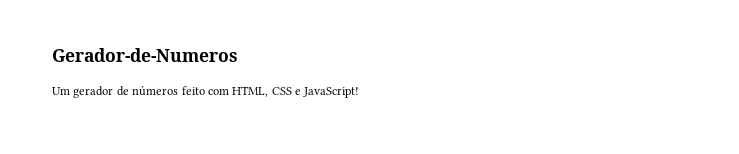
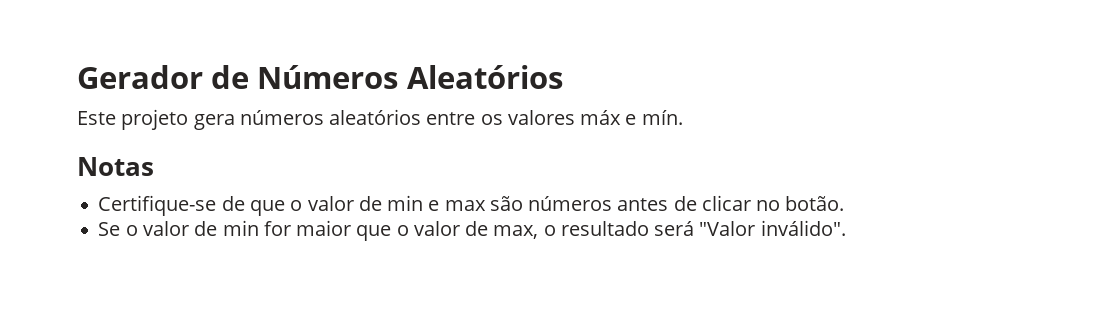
- Gerador-de-Numeros
- Um gerador de números feito com HTML, CSS e JavaScript!
+ Gerador de Números Aleatórios
+ Este projeto gera números aleatórios entre os valores máx e mín.
+ Notas
+ Certifique-se de que o valor de min e max são números antes de clicar no botão.
+ Se o valor de min for maior que o valor de max, o resultado será "Valor inválido".

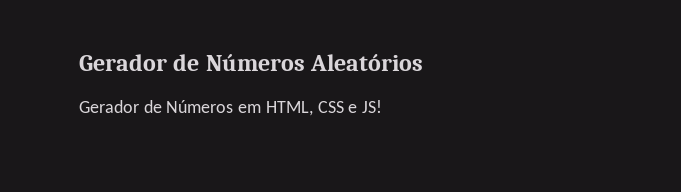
- Este projeto gera números aleatórios entre os valores máx e mín.
- Notas
- Certifique-se de que o valor de min e max são números antes de clicar no botão.
- Se o valor de min for maior que o valor de max, o resultado será "Valor inválido".
+ Gerador de Números em HTML, CSS e JS!

